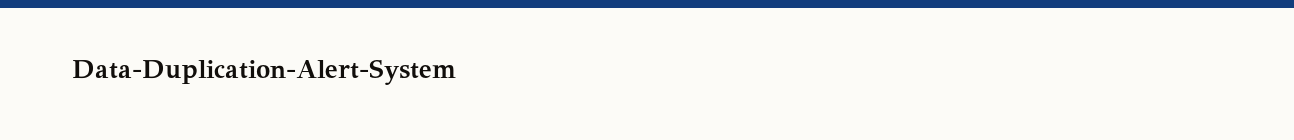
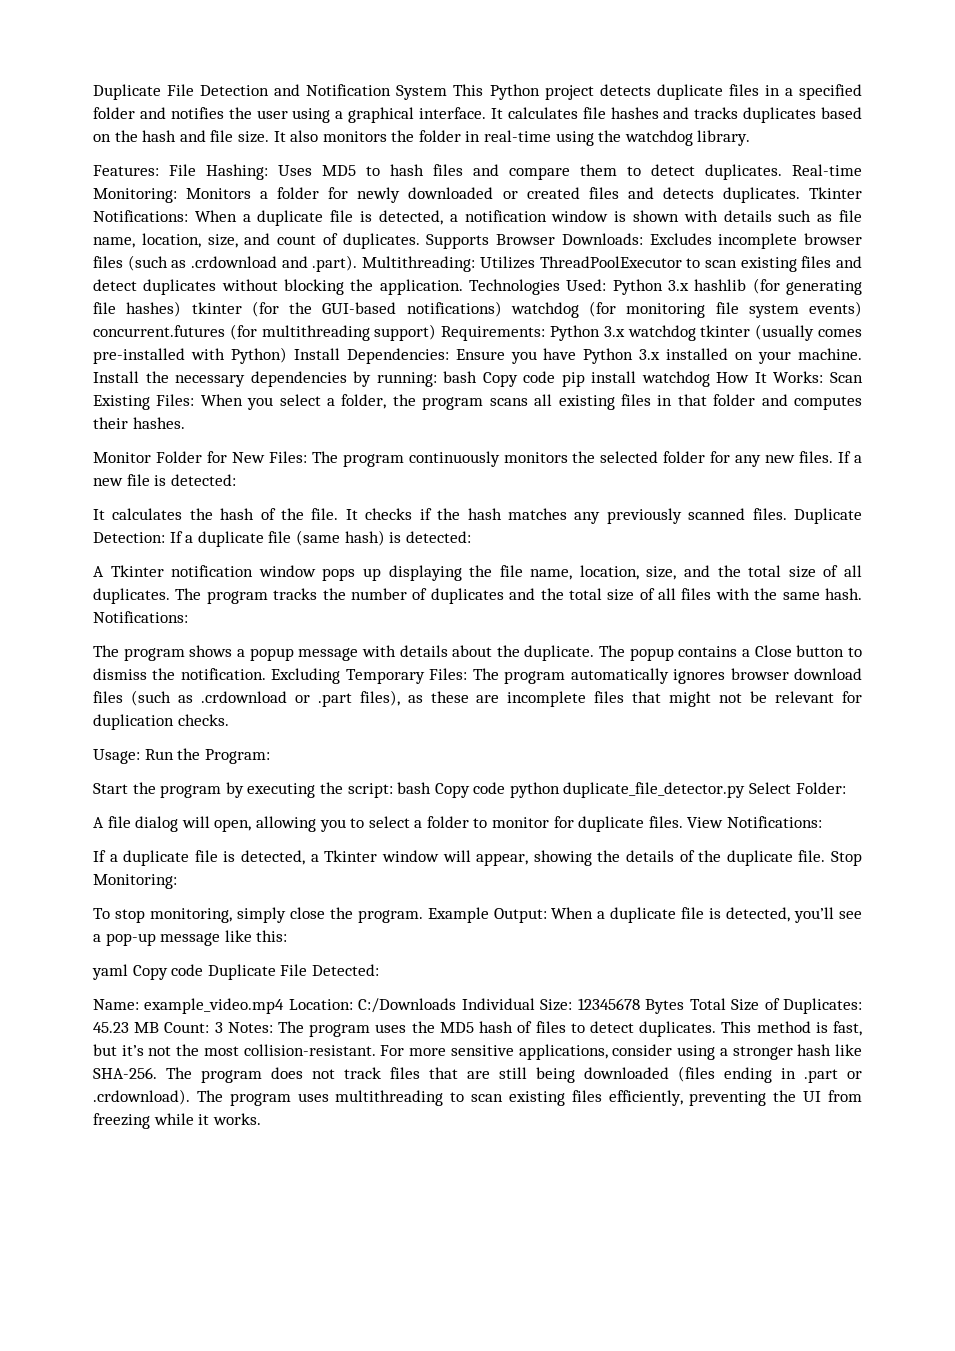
- Data-Duplication-Alert-System
+ Duplicate File Detection and Notification System This Python project detects duplicate files in a specified folder and notifies the user using a graphical interface. It calculates file hashes and tracks duplicates based on the hash and file size. It also monitors the folder in real-time using the watchdog library.
+ Features: File Hashing: Uses MD5 to hash files and compare them to detect duplicates. Real-time Monitoring: Monitors a folder for newly downloaded or created files and detects duplicates. Tkinter Notifications: When a duplicate file is detected, a notification window is shown with details such as file name, location, size, and count of duplicates. Supports Browser Downloads: Excludes incomplete browser files (such as .crdownload and .part). Multithreading: Utilizes ThreadPoolExecutor to scan existing files and detect duplicates without blocking the application. Technologies Used: Python 3.x hashlib (for generating file hashes) tkinter (for the GUI-based notifications) watchdog (for monitoring file system events) concurrent.futures (for multithreading support) Requirements: Python 3.x watchdog tkinter (usually comes pre-installed with Python) Install Dependencies: Ensure you have Python 3.x installed on your machine. Install the necessary dependencies by running: bash Copy code pip install watchdog How It Works: Scan Existing Files: When you select a folder, the program scans all existing files in that folder and computes their hashes.
+ Monitor Folder for New Files: The program continuously monitors the selected folder for any new files. If a new file is detected:
+ It calculates the hash of the file. It checks if the hash matches any previously scanned files. Duplicate Detection: If a duplicate file (same hash) is detected:
+ A Tkinter notification window pops up displaying the file name, location, size, and the total size of all duplicates. The program tracks the number of duplicates and the total size of all files with the same hash. Notifications:
+ The program shows a popup message with details about the duplicate. The popup contains a Close button to dismiss the notification. Excluding Temporary Files: The program automatically ignores browser download files (such as .crdownload or .part files), as these are incomplete files that might not be relevant for duplication checks.
+ Usage: Run the Program:
+ Start the program by executing the script: bash Copy code python duplicate_file_detector.py Select Folder:
+ A file dialog will open, allowing you to select a folder to monitor for duplicate files. View Notifications:
+ If a duplicate file is detected, a Tkinter window will appear, showing the details of the duplicate file. Stop Monitoring:
+ To stop monitoring, simply close the program. Example Output: When a duplicate file is detected, you’ll see a pop-up message like this:
+ yaml Copy code Duplicate File Detected:
+ Name: example_video.mp4 Location: C:/Downloads Individual Size: 12345678 Bytes Total Size of Duplicates: 45.23 MB Count: 3 Notes: The program uses the MD5 hash of files to detect duplicates. This method is fast, but it’s not the most collision-resistant. For more sensitive applications, consider using a stronger hash like SHA-256. The program does not track files that are still being downloaded (files ending in .part or .crdownload). The program uses multithreading to scan existing files efficiently, preventing the UI from freezing while it works.

